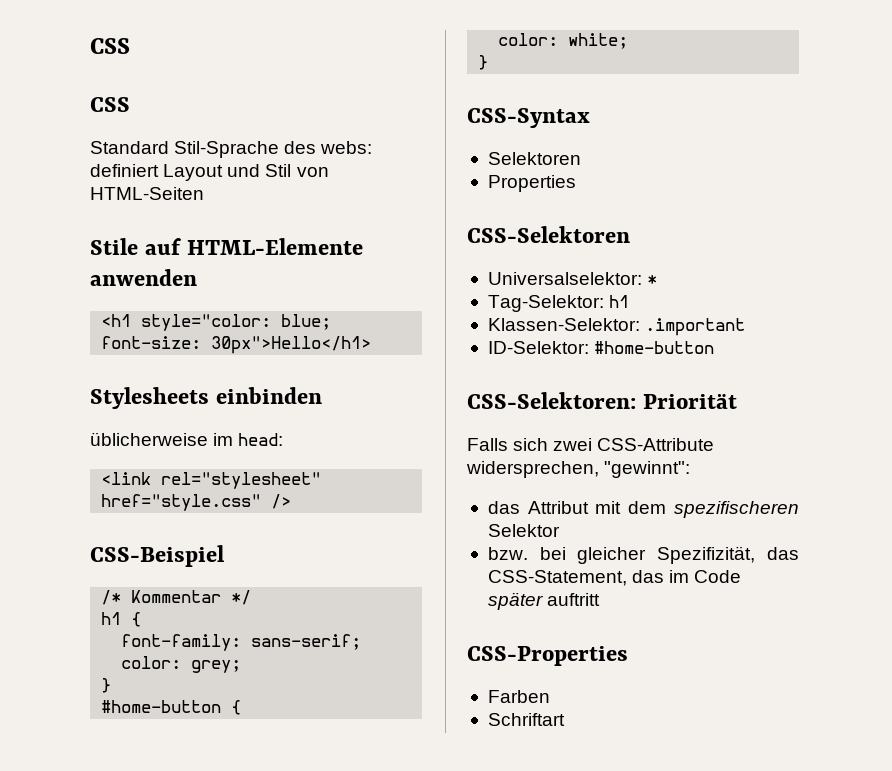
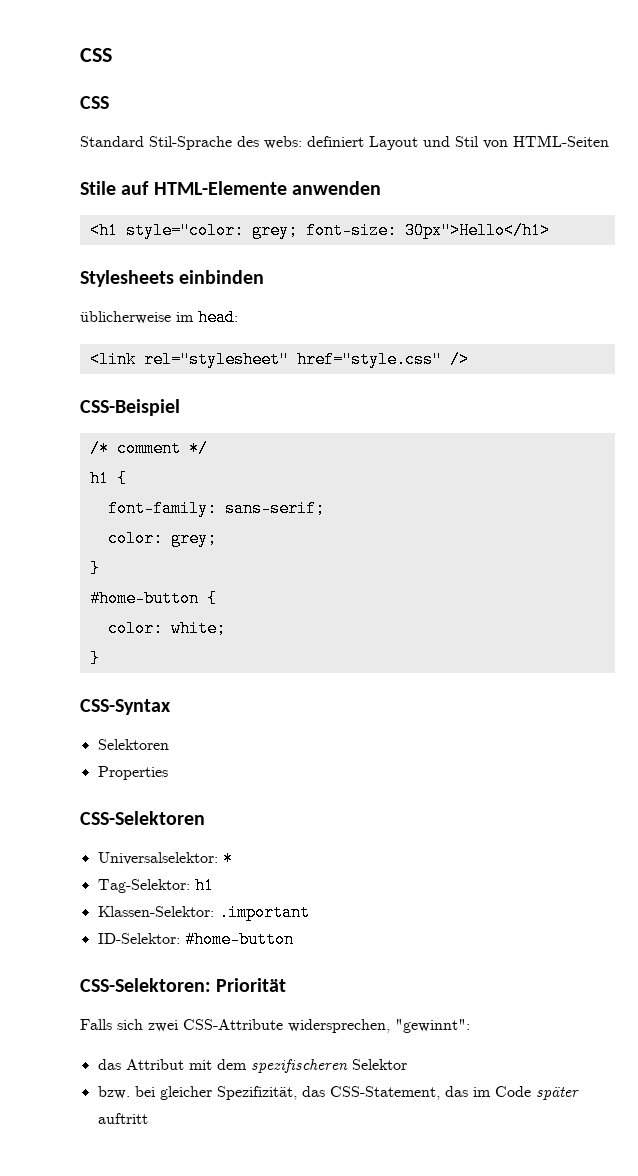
- <h1 style="color: blue; font-size: 30px">Hello</h1>
+ <h1 style="color: grey; font-size: 30px">Hello</h1>
- /* Kommentar */
+ /* comment */
- CSS-Properties
- Farben
- Schriftart

